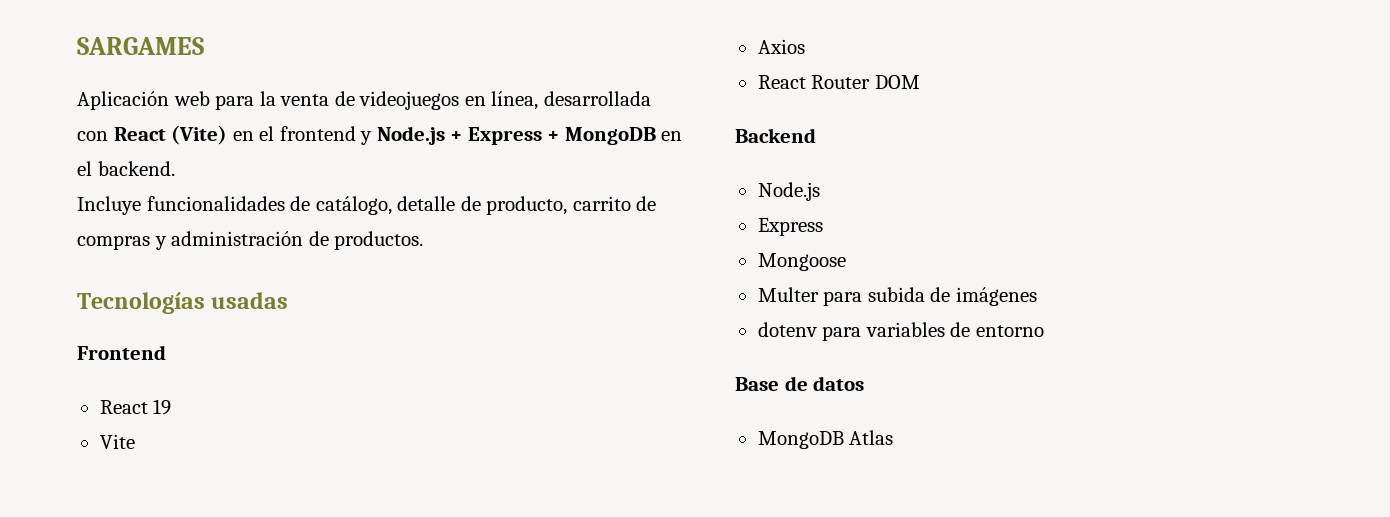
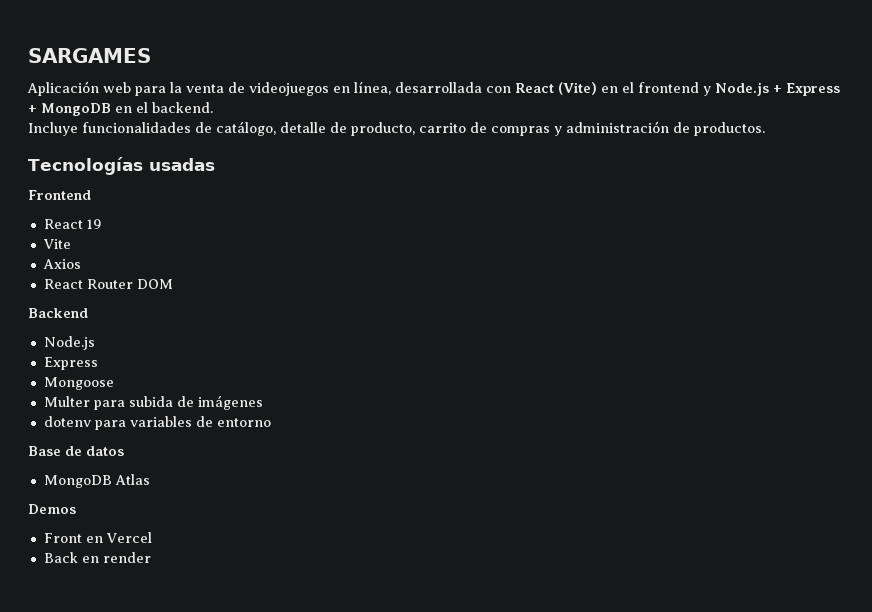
+ Demos
+ Front en Vercel
+ Back en render

